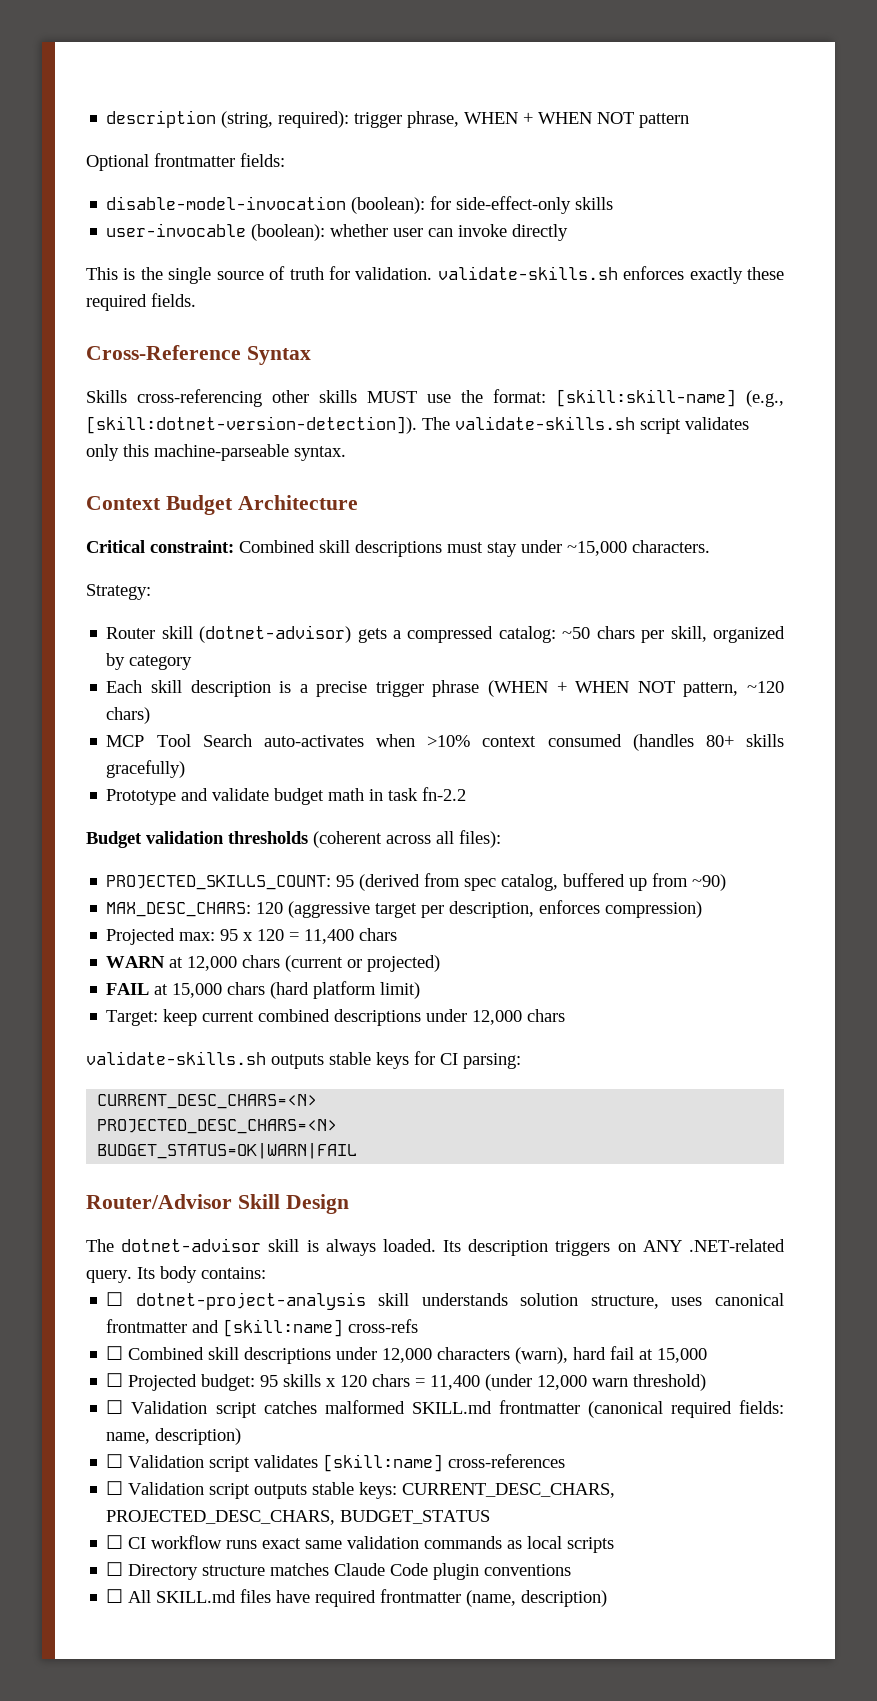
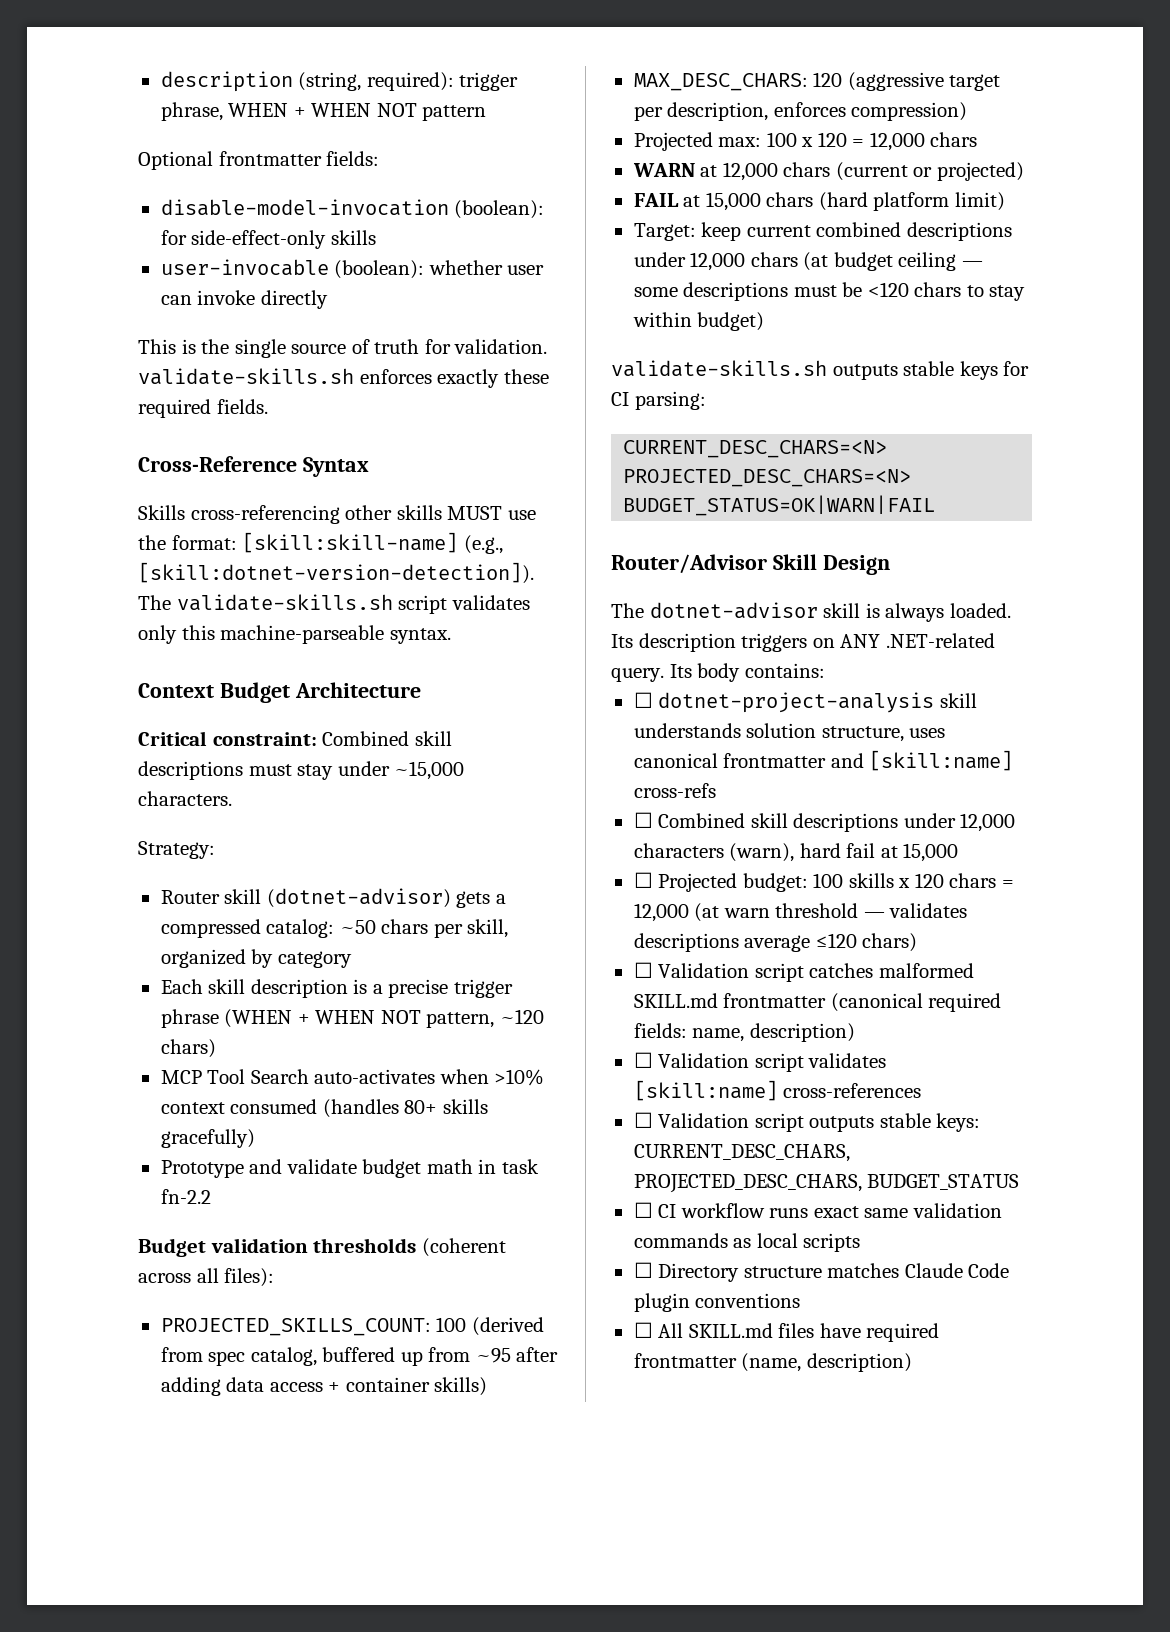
- PROJECTED_SKILLS_COUNT: 95 (derived from spec catalog, buffered up from ~90)
+ PROJECTED_SKILLS_COUNT: 100 (derived from spec catalog, buffered up from ~95 after adding data access + container skills)
- Projected max: 95 x 120 = 11,400 chars
+ Projected max: 100 x 120 = 12,000 chars
- Target: keep current combined descriptions under 12,000 chars
+ Target: keep current combined descriptions under 12,000 chars (at budget ceiling — some descriptions must be <120 chars to stay within budget)
- ☐ Projected budget: 95 skills x 120 chars = 11,400 (under 12,000 warn threshold)
+ ☐ Projected budget: 100 skills x 120 chars = 12,000 (at warn threshold — validates descriptions average ≤120 chars)

